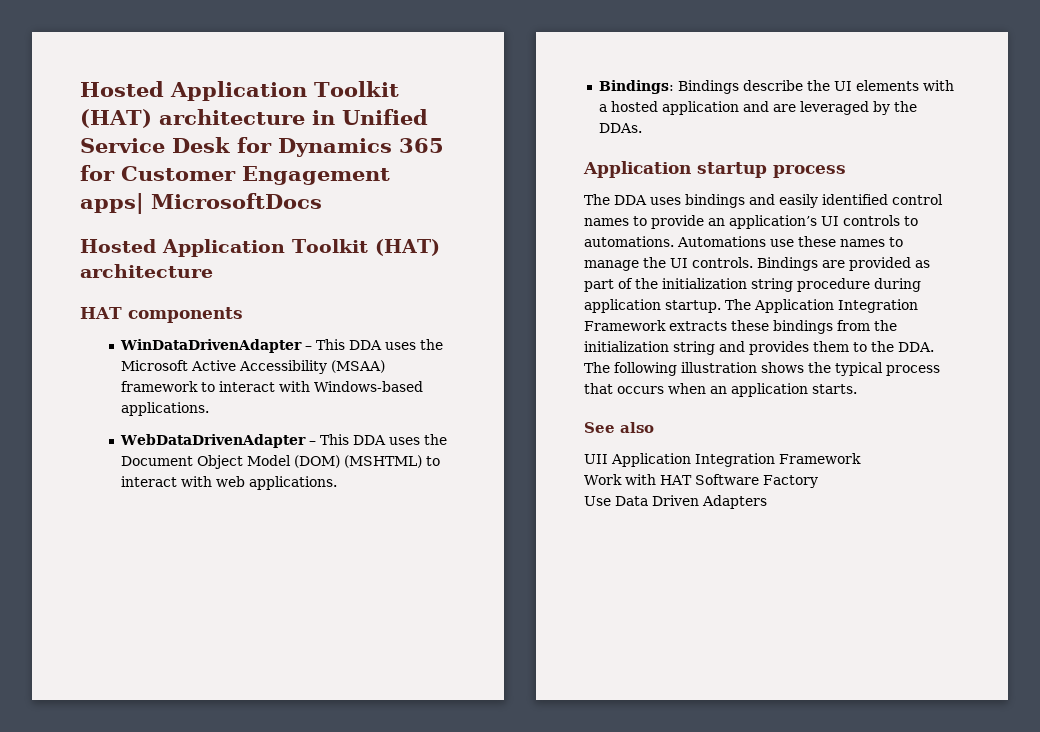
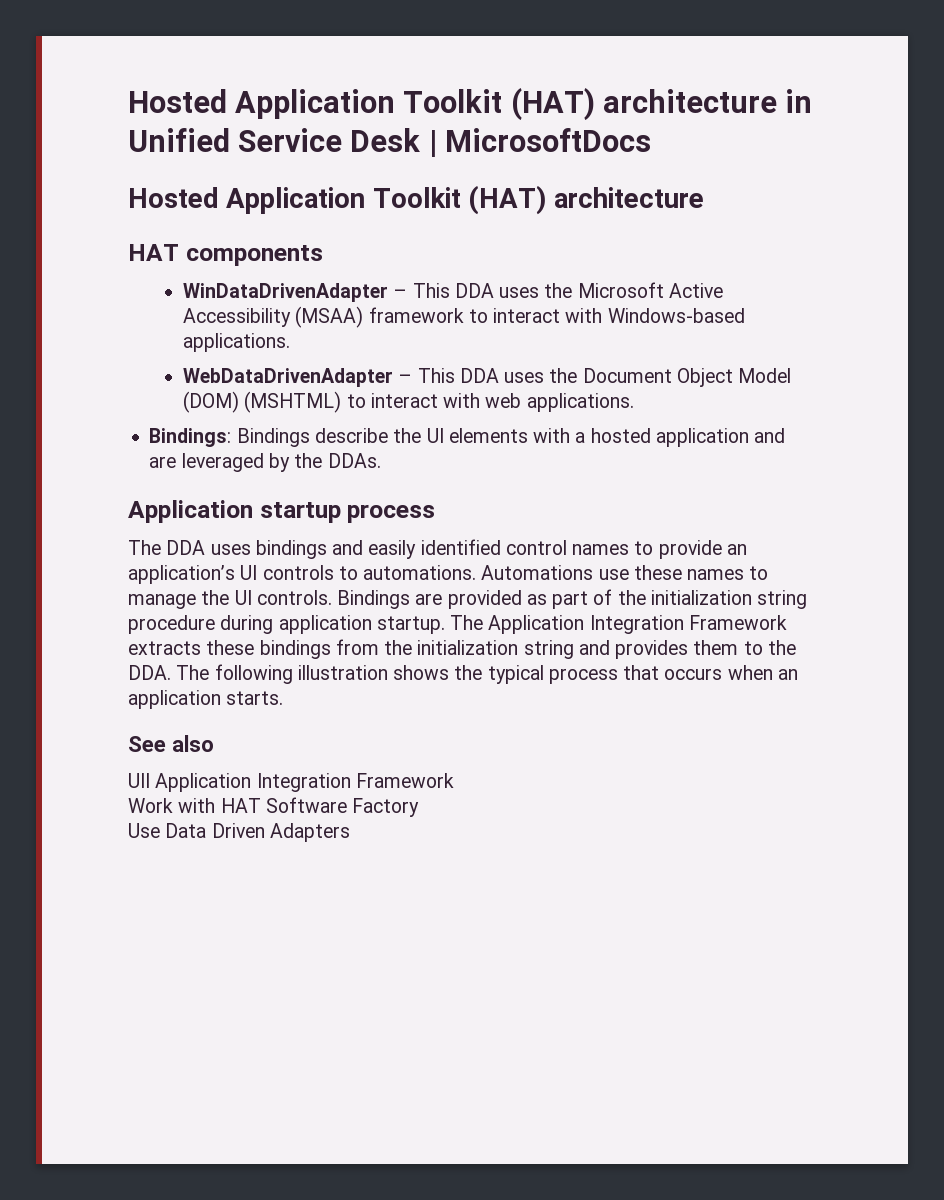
- Hosted Application Toolkit (HAT) architecture in Unified Service Desk for Dynamics 365 for Customer Engagement apps| MicrosoftDocs
+ Hosted Application Toolkit (HAT) architecture in Unified Service Desk | MicrosoftDocs

